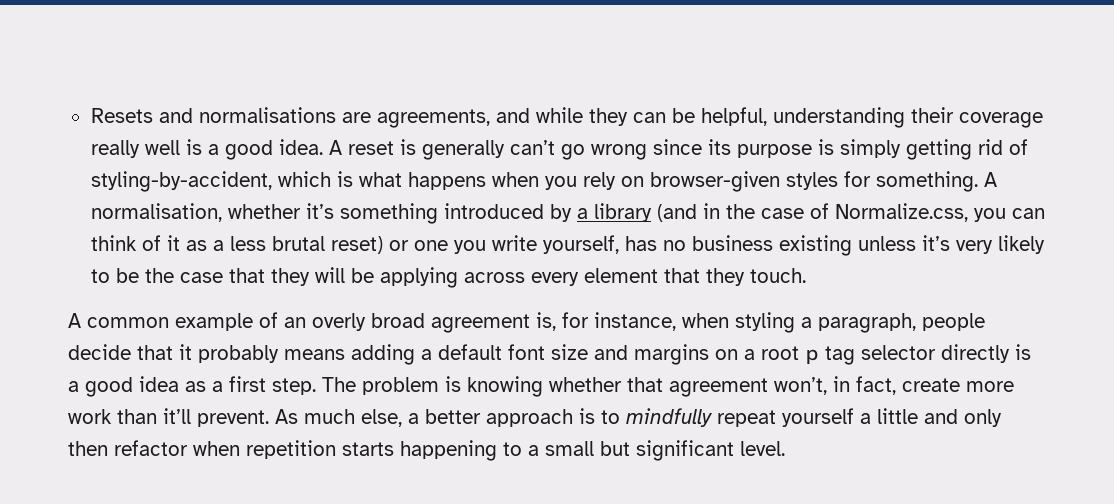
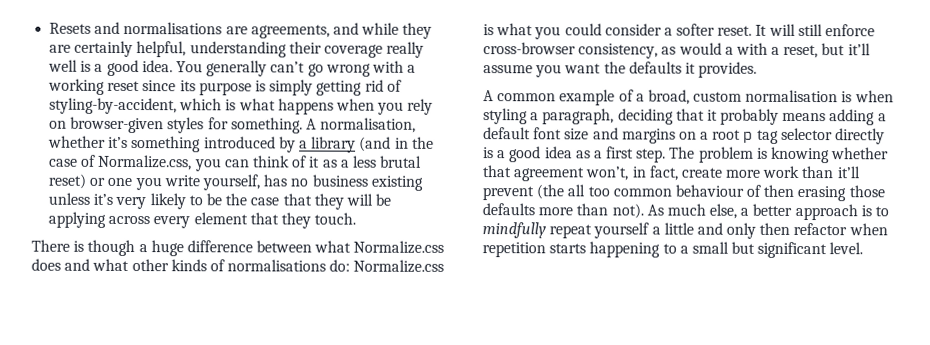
- Resets and normalisations are agreements, and while they can be helpful, understanding their coverage really well is a good idea.
+ Resets and normalisations are agreements, and while they are certainly helpful, understanding their coverage really well is a good idea.
- A reset is generally can’t go wrong since its purpose is simply getting rid of styling-by-accident, which is what happens when you rely on browser-given styles for something.
+ You generally can’t go wrong with a working reset since its purpose is simply getting rid of styling-by-accident, which is what happens when you rely on browser-given styles for something.
- A common example of an overly broad agreement is, for instance, when styling a paragraph, people decide that it probably means adding a default font size and margins on a root p tag selector directly is a good idea as a first step.
+ There is though a huge difference between what Normalize.css does and what other kinds of normalisations do: Normalize.css is what you could consider a softer reset. It will still enforce cross-browser consistency, as would a with a reset, but it’ll assume you want the defaults it provides.
+ A common example of a broad, custom normalisation is when styling a paragraph, deciding that it probably means adding a default font size and margins on a root p tag selector directly is a good idea as a first step.
- The problem is knowing whether that agreement won’t, in fact, create more work than it’ll prevent.
+ The problem is knowing whether that agreement won’t, in fact, create more work than it’ll prevent (the all too common behaviour of then erasing those defaults more than not).

